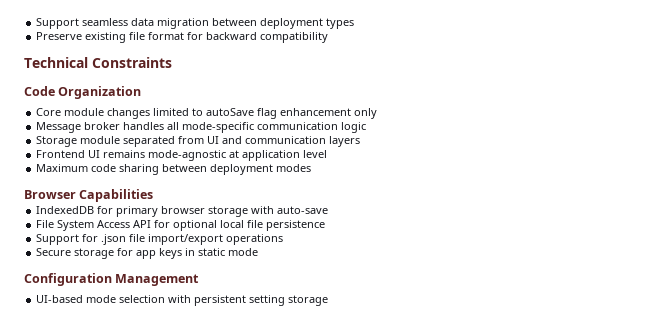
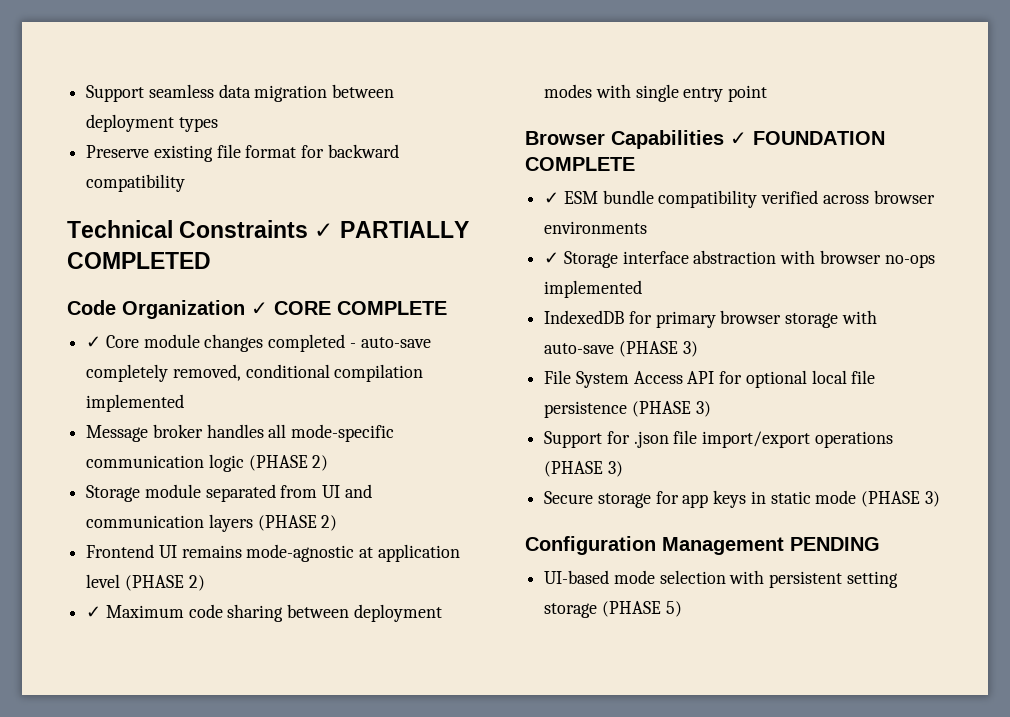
- Technical Constraints
+ Technical Constraints ✓ PARTIALLY COMPLETED
- Code Organization
- Core module changes limited to autoSave flag enhancement only
+ Code Organization ✓ CORE COMPLETE
+ ✓ Core module changes completed - auto-save completely removed, conditional compilation implemented
- Message broker handles all mode-specific communication logic
+ Message broker handles all mode-specific communication logic (PHASE 2)
- Storage module separated from UI and communication layers
+ Storage module separated from UI and communication layers (PHASE 2)
- Frontend UI remains mode-agnostic at application level
- Maximum code sharing between deployment modes
- Browser Capabilities
+ Frontend UI remains mode-agnostic at application level (PHASE 2)
+ ✓ Maximum code sharing between deployment modes with single entry point
+ Browser Capabilities ✓ FOUNDATION COMPLETE
+ ✓ ESM bundle compatibility verified across browser environments
+ ✓ Storage interface abstraction with browser no-ops implemented
- IndexedDB for primary browser storage with auto-save
+ IndexedDB for primary browser storage with auto-save (PHASE 3)
- File System Access API for optional local file persistence
+ File System Access API for optional local file persistence (PHASE 3)
- Support for .json file import/export operations
+ Support for .json file import/export operations (PHASE 3)
- Secure storage for app keys in static mode
+ Secure storage for app keys in static mode (PHASE 3)
- Configuration Management
+ Configuration Management PENDING
- UI-based mode selection with persistent setting storage
+ UI-based mode selection with persistent setting storage (PHASE 5)

